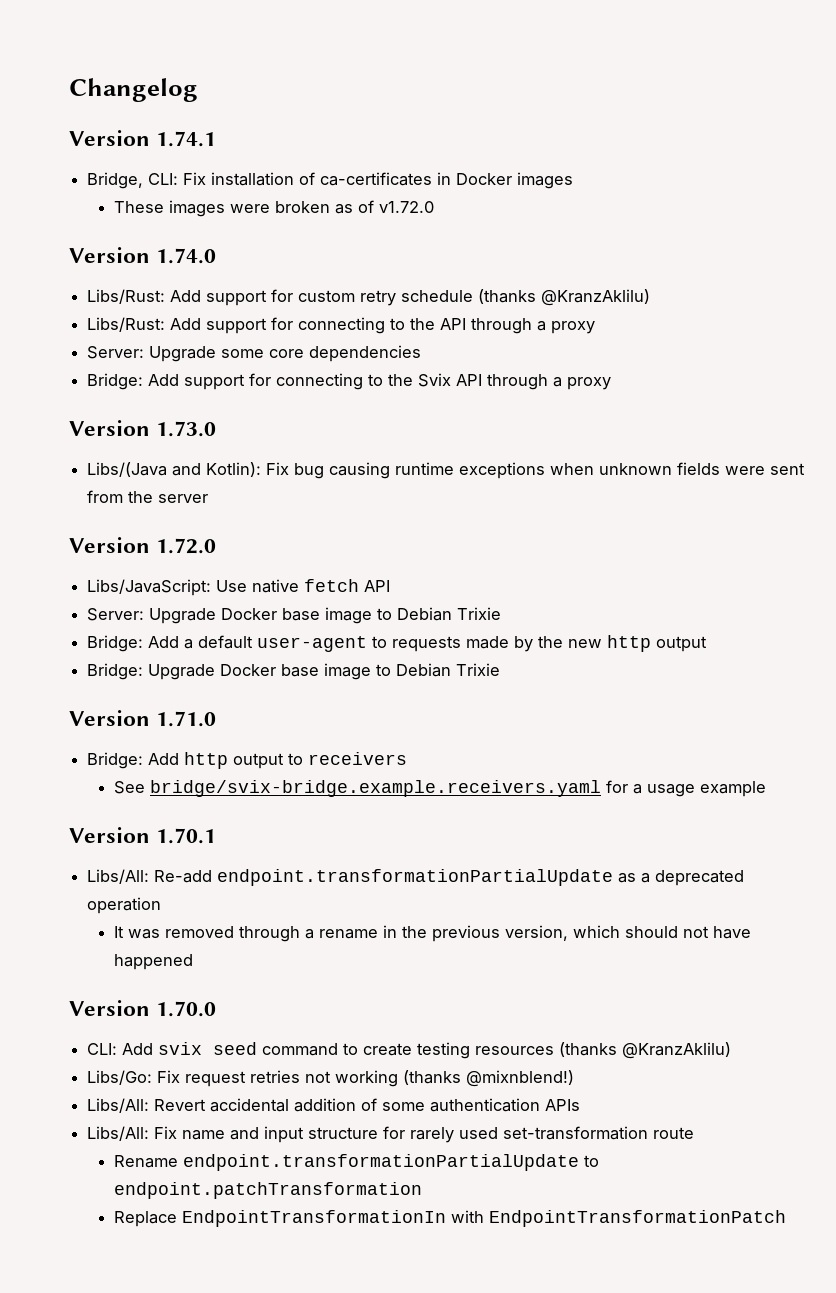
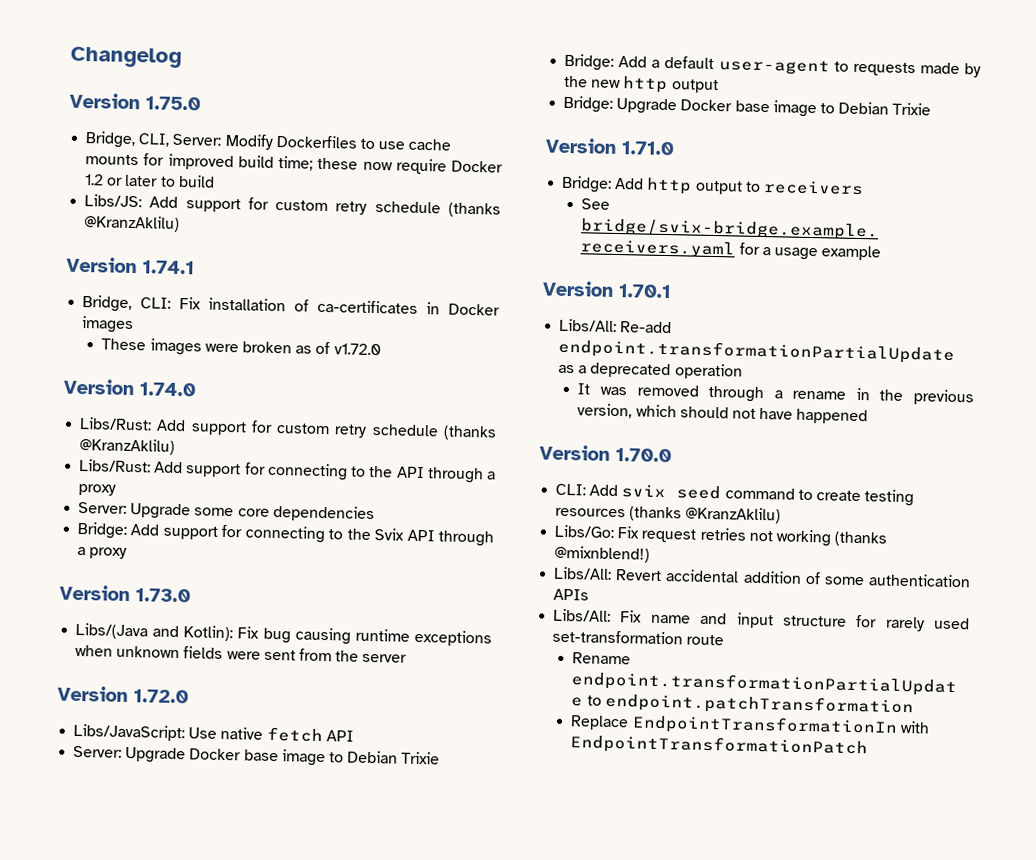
+ Version 1.75.0
+ Bridge, CLI, Server: Modify Dockerfiles to use cache mounts for improved build time; these now require Docker 1.2 or later to build
+ Libs/JS: Add support for custom retry schedule (thanks @KranzAklilu)

